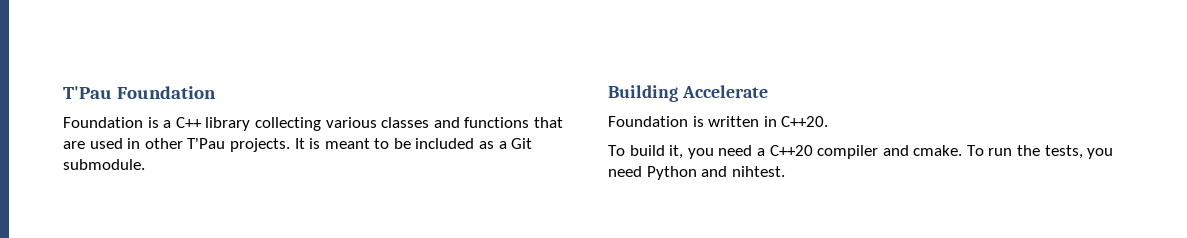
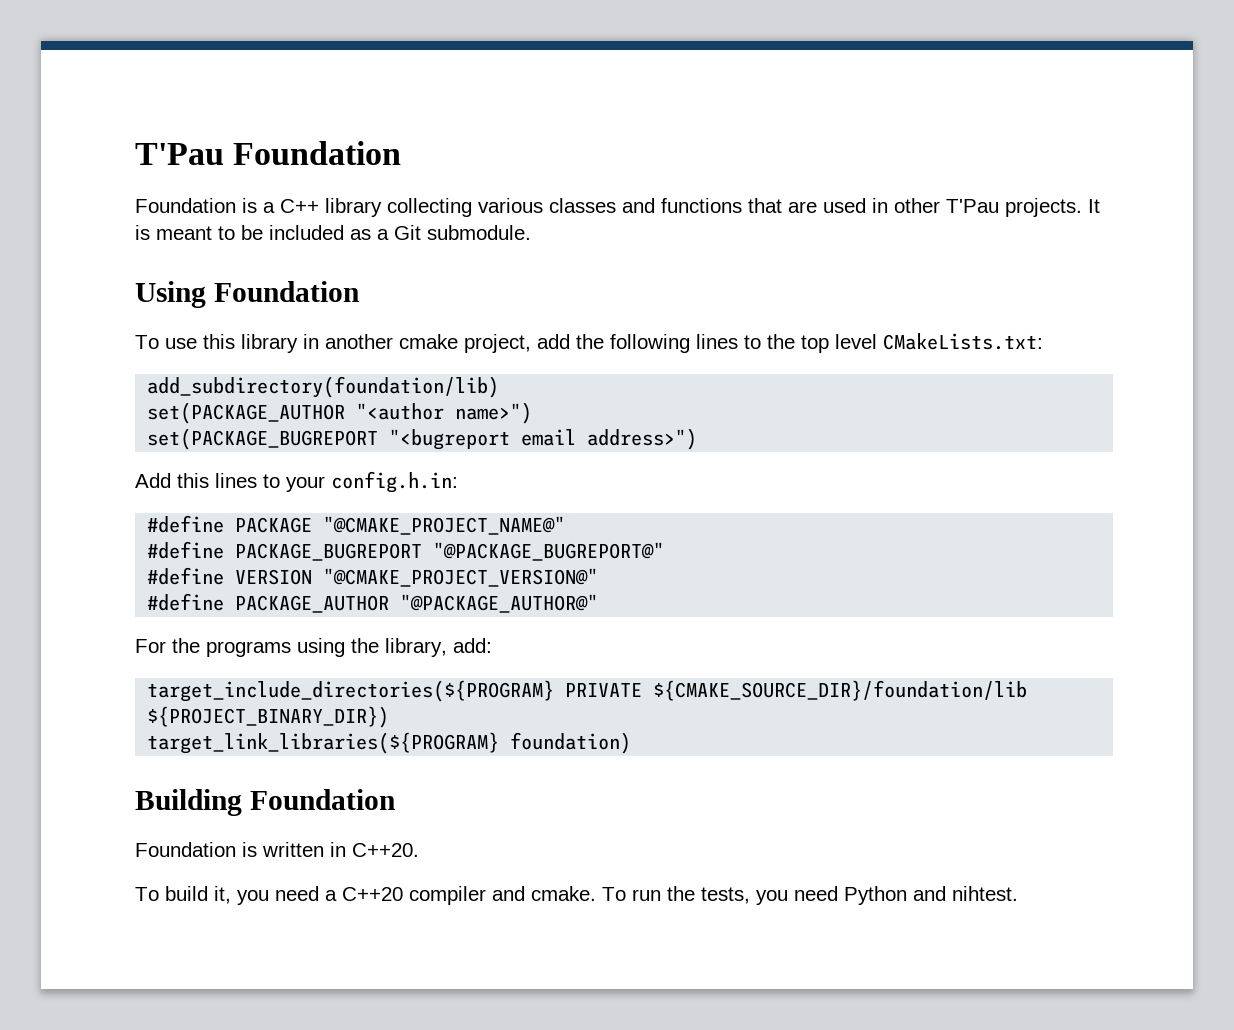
+ Using Foundation
+ To use this library in another cmake project, add the following lines to the top level CMakeLists.txt:
+ add_subdirectory(foundation/lib)
+ set(PACKAGE_AUTHOR "<author name>")
+ set(PACKAGE_BUGREPORT "<bugreport email address>")
+ Add this lines to your config.h.in:
+ #define PACKAGE "@CMAKE_PROJECT_NAME@"
+ #define PACKAGE_BUGREPORT "@PACKAGE_BUGREPORT@"
+ #define VERSION "@CMAKE_PROJECT_VERSION@"
+ #define PACKAGE_AUTHOR "@PACKAGE_AUTHOR@"
+ For the programs using the library, add:
+ target_include_directories(${PROGRAM} PRIVATE ${CMAKE_SOURCE_DIR}/foundation/lib ${PROJECT_BINARY_DIR})
+ target_link_libraries(${PROGRAM} foundation)
- Building Accelerate
+ Building Foundation

